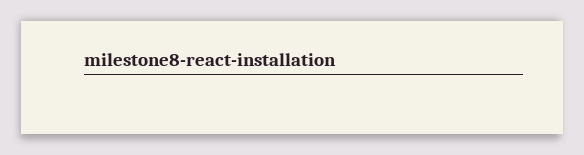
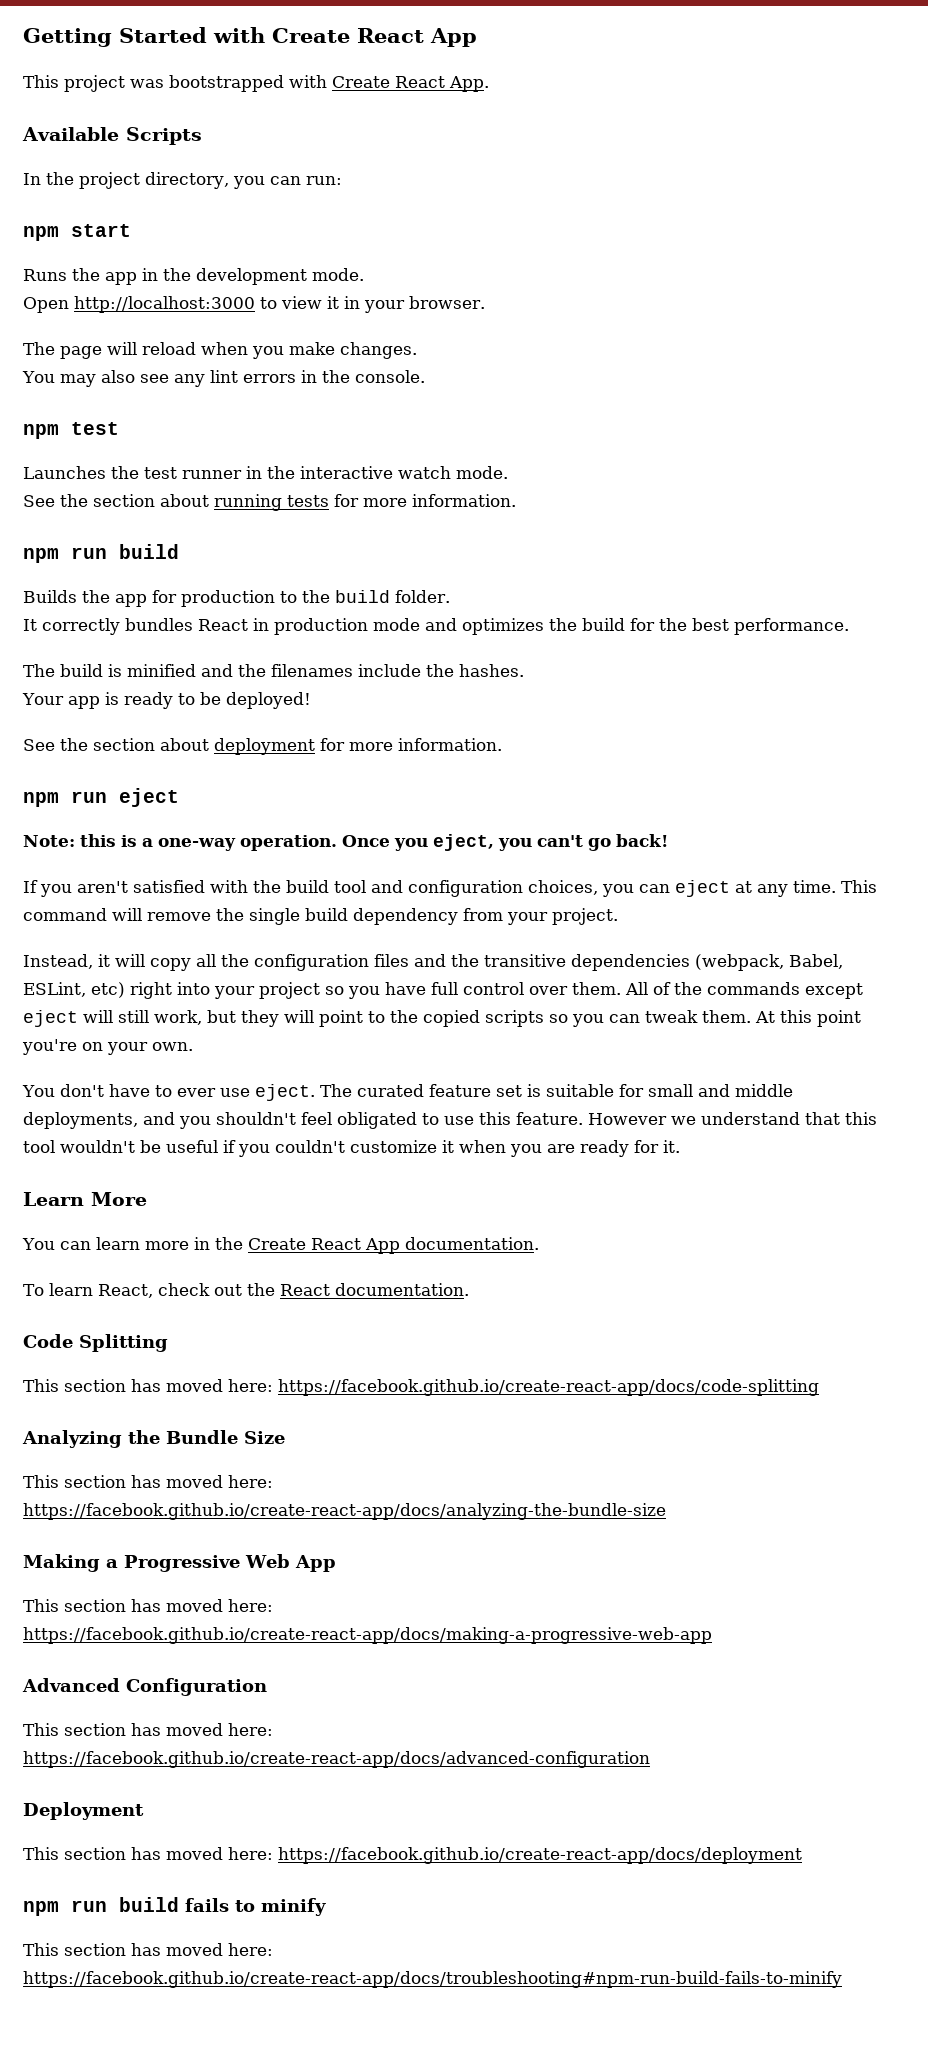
- milestone8-react-installation
+ Getting Started with Create React App
+ This project was bootstrapped with Create React App.
+ Available Scripts
+ In the project directory, you can run:
+ npm start
+ Runs the app in the development mode.
+ Open http://localhost:3000 to view it in your browser.
+ The page will reload when you make changes.
+ You may also see any lint errors in the console.
+ npm test
+ Launches the test runner in the interactive watch mode.
+ See the section about running tests for more information.
+ npm run build
+ Builds the app for production to the build folder.
+ It correctly bundles React in production mode and optimizes the build for the best performance.
+ The build is minified and the filenames include the hashes.
+ Your app is ready to be deployed!
+ See the section about deployment for more information.
+ npm run eject
+ Note: this is a one-way operation. Once you eject, you can't go back!
+ If you aren't satisfied with the build tool and configuration choices, you can eject at any time. This command will remove the single build dependency from your project.
+ Instead, it will copy all the configuration files and the transitive dependencies (webpack, Babel, ESLint, etc) right into your project so you have full control over them. All of the commands except eject will still work, but they will point to the copied scripts so you can tweak them. At this point you're on your own.
+ You don't have to ever use eject. The curated feature set is suitable for small and middle deployments, and you shouldn't feel obligated to use this feature. However we understand that this tool wouldn't be useful if you couldn't customize it when you are ready for it.
+ Learn More
+ You can learn more in the Create React App documentation.
+ To learn React, check out the React documentation.
+ Code Splitting
+ This section has moved here: https://facebook.github.io/create-react-app/docs/code-splitting
+ Analyzing the Bundle Size
+ This section has moved here: https://facebook.github.io/create-react-app/docs/analyzing-the-bundle-size
+ Making a Progressive Web App
+ This section has moved here: https://facebook.github.io/create-react-app/docs/making-a-progressive-web-app
+ Advanced Configuration
+ This section has moved here: https://facebook.github.io/create-react-app/docs/advanced-configuration
+ Deployment
+ This section has moved here: https://facebook.github.io/create-react-app/docs/deployment
+ npm run build fails to minify
+ This section has moved here: https://facebook.github.io/create-react-app/docs/troubleshooting#npm-run-build-fails-to-minify

